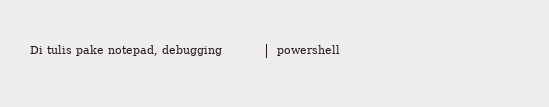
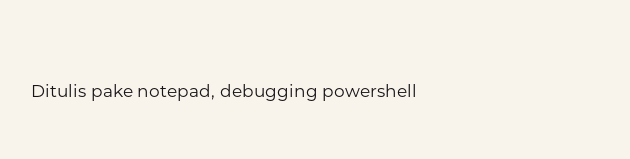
- Di tulis pake notepad, debugging powershell
+ Ditulis pake notepad, debugging powershell

